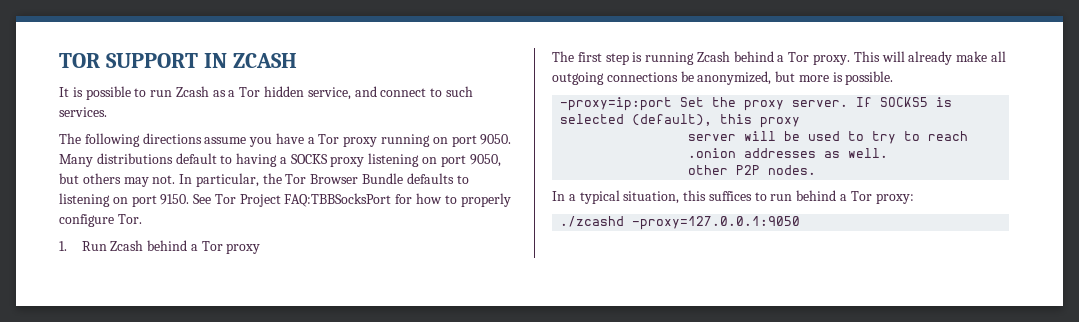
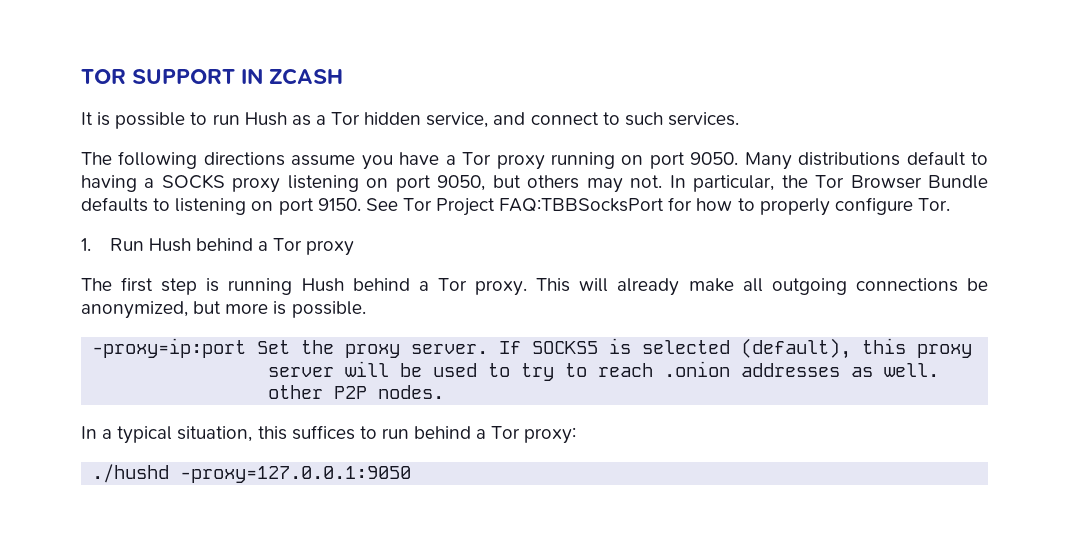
- It is possible to run Zcash as a Tor hidden service, and connect to such services.
+ It is possible to run Hush as a Tor hidden service, and connect to such services.
- 1. Run Zcash behind a Tor proxy
+ 1. Run Hush behind a Tor proxy
- The first step is running Zcash behind a Tor proxy.
+ The first step is running Hush behind a Tor proxy.
- ./zcashd -proxy=127.0.0.1:9050
+ ./hushd -proxy=127.0.0.1:9050

